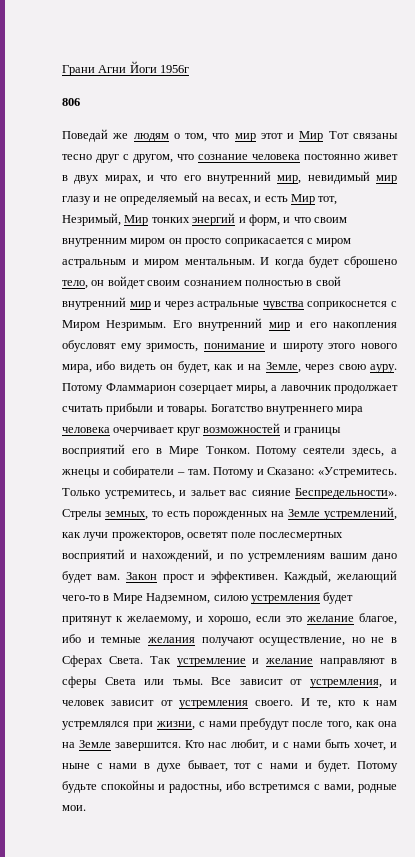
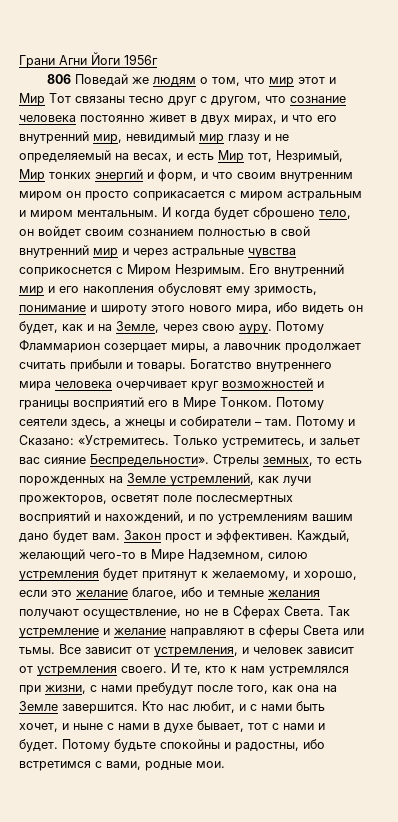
- 806
- Поведай же людям о том, что мир этот и Мир Тот связаны тесно друг с другом, что сознание человека постоянно живет в двух мирах, и что его внутренний мир, невидимый мир глазу и не определяемый на весах, и есть Мир тот, Незримый, Мир тонких энергий и форм, и что своим внутренним миром он просто соприкасается с миром астральным и миром ментальным.
+ 806 Поведай же людям о том, что мир этот и Мир Тот связаны тесно друг с другом, что сознание человека постоянно живет в двух мирах, и что его внутренний мир, невидимый мир глазу и не определяемый на весах, и есть Мир тот, Незримый, Мир тонких энергий и форм, и что своим внутренним миром он просто соприкасается с миром астральным и миром ментальным.

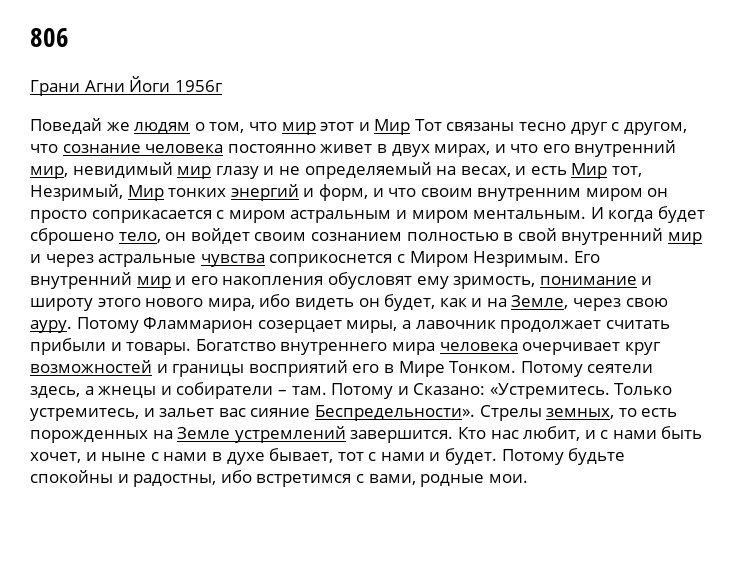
+ 806
- 806 Поведай же людям о том, что мир этот и Мир Тот связаны тесно друг с другом, что сознание человека постоянно живет в двух мирах, и что его внутренний мир, невидимый мир глазу и не определяемый на весах, и есть Мир тот, Незримый, Мир тонких энергий и форм, и что своим внутренним миром он просто соприкасается с миром астральным и миром ментальным.
+ Поведай же людям о том, что мир этот и Мир Тот связаны тесно друг с другом, что сознание человека постоянно живет в двух мирах, и что его внутренний мир, невидимый мир глазу и не определяемый на весах, и есть Мир тот, Незримый, Мир тонких энергий и форм, и что своим внутренним миром он просто соприкасается с миром астральным и миром ментальным.
- Стрелы земных, то есть порожденных на Земле устремлений, как лучи прожекторов, осветят поле послесмертных восприятий и нахождений, и по устремлениям вашим дано будет вам. Закон прост и эффективен. Каждый, желающий чего-то в Мире Надземном, силою устремления будет притянут к желаемому, и хорошо, если это желание благое, ибо и темные желания получают осуществление, но не в Сферах Света. Так устремление и желание направляют в сферы Света или тьмы. Все зависит от устремления, и человек зависит от устремления своего. И те, кто к нам устремлялся при жизни, с нами пребудут после того, как она на Земле завершится.
+ Стрелы земных, то есть порожденных на Земле устремлений завершится.

